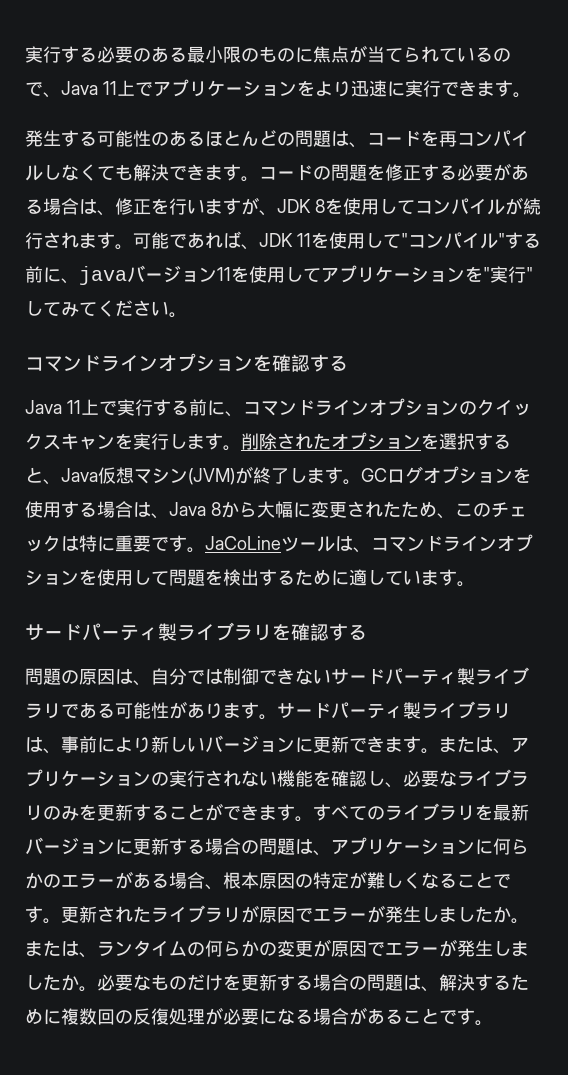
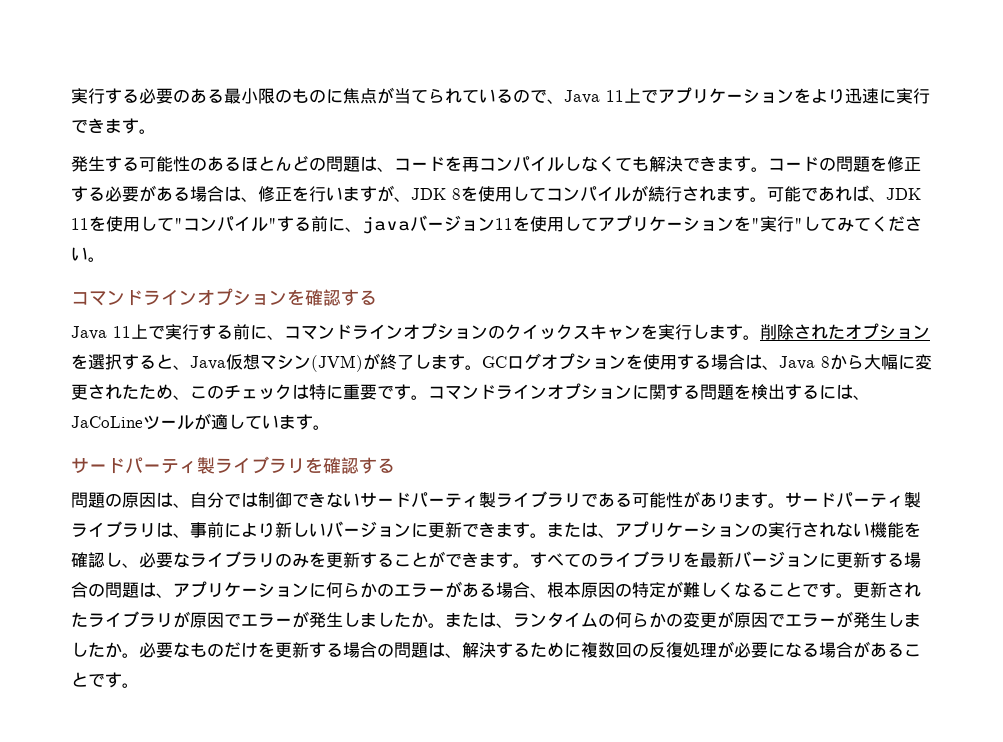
- JaCoLineツールは、コマンドラインオプションを使用して問題を検出するために適しています。
+ コマンドラインオプションに関する問題を検出するには、JaCoLineツールが適しています。

